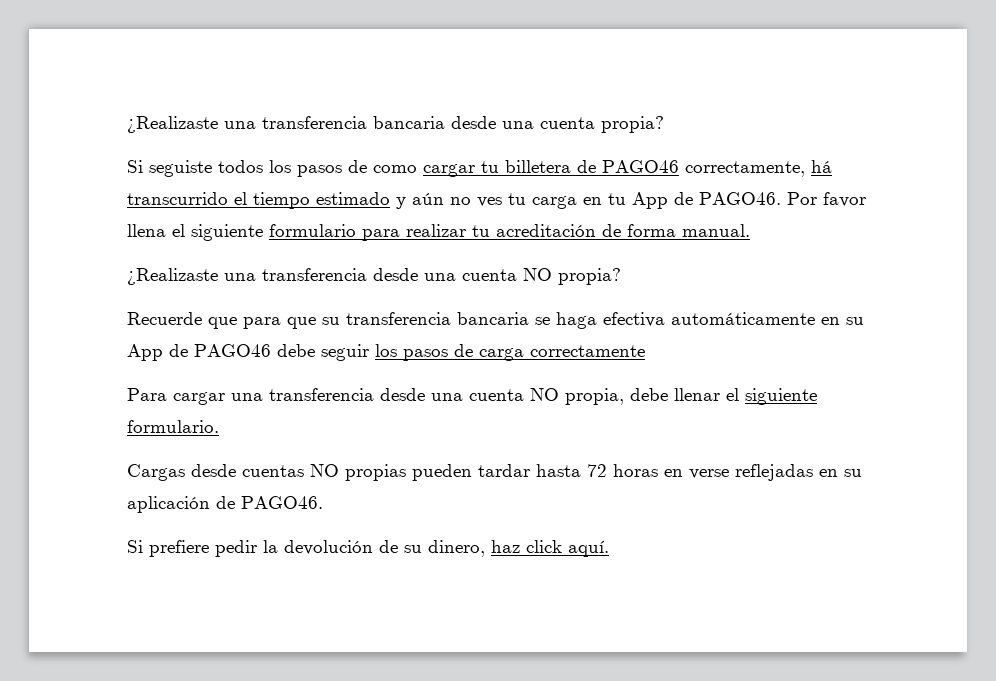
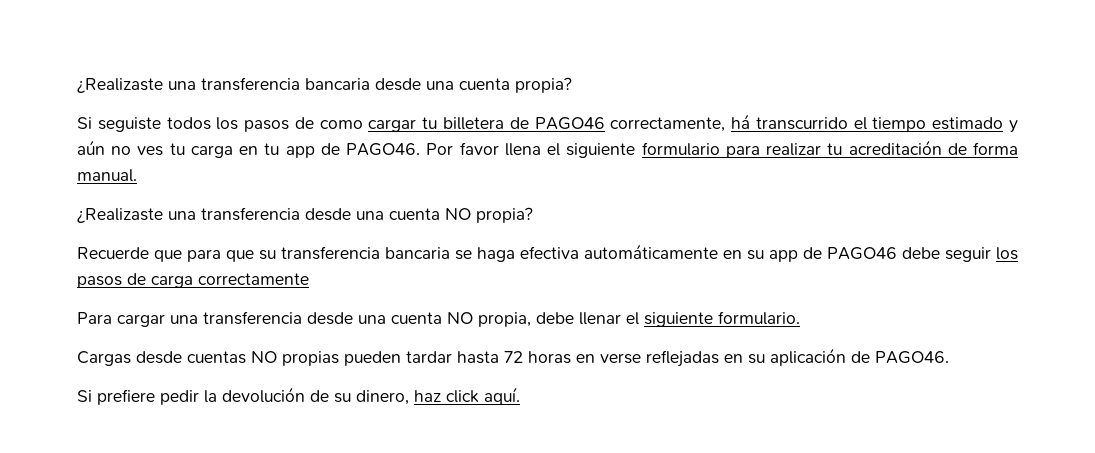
- Si seguiste todos los pasos de como cargar tu billetera de PAGO46 correctamente, há transcurrido el tiempo estimado y aún no ves tu carga en tu App de PAGO46.
+ Si seguiste todos los pasos de como cargar tu billetera de PAGO46 correctamente, há transcurrido el tiempo estimado y aún no ves tu carga en tu app de PAGO46.
- Recuerde que para que su transferencia bancaria se haga efectiva automáticamente en su App de PAGO46 debe seguir los pasos de carga correctamente
+ Recuerde que para que su transferencia bancaria se haga efectiva automáticamente en su app de PAGO46 debe seguir los pasos de carga correctamente

